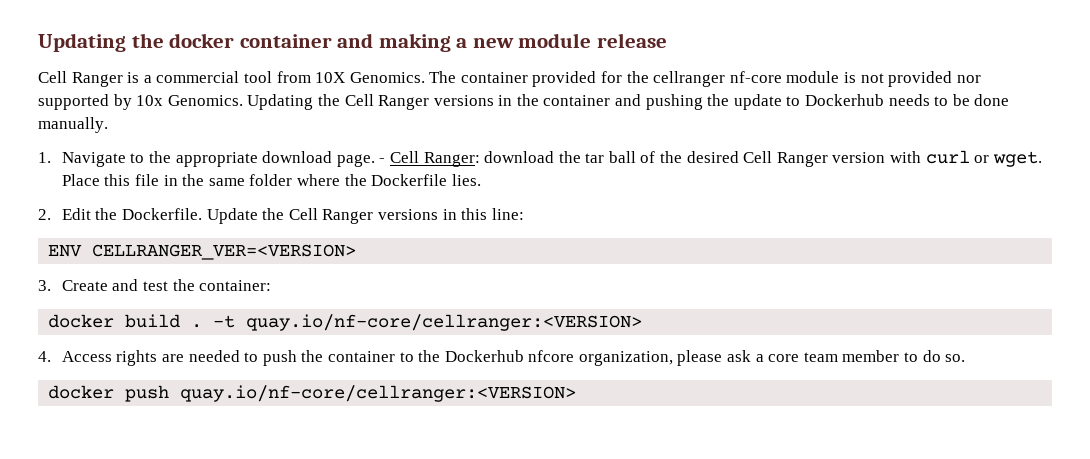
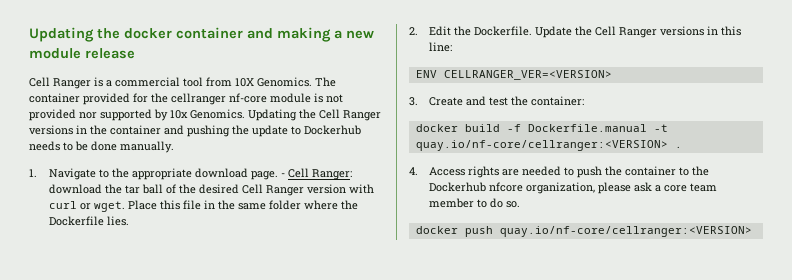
- docker build . -t quay.io/nf-core/cellranger:<VERSION>
+ docker build -f Dockerfile.manual -t quay.io/nf-core/cellranger:<VERSION> .

